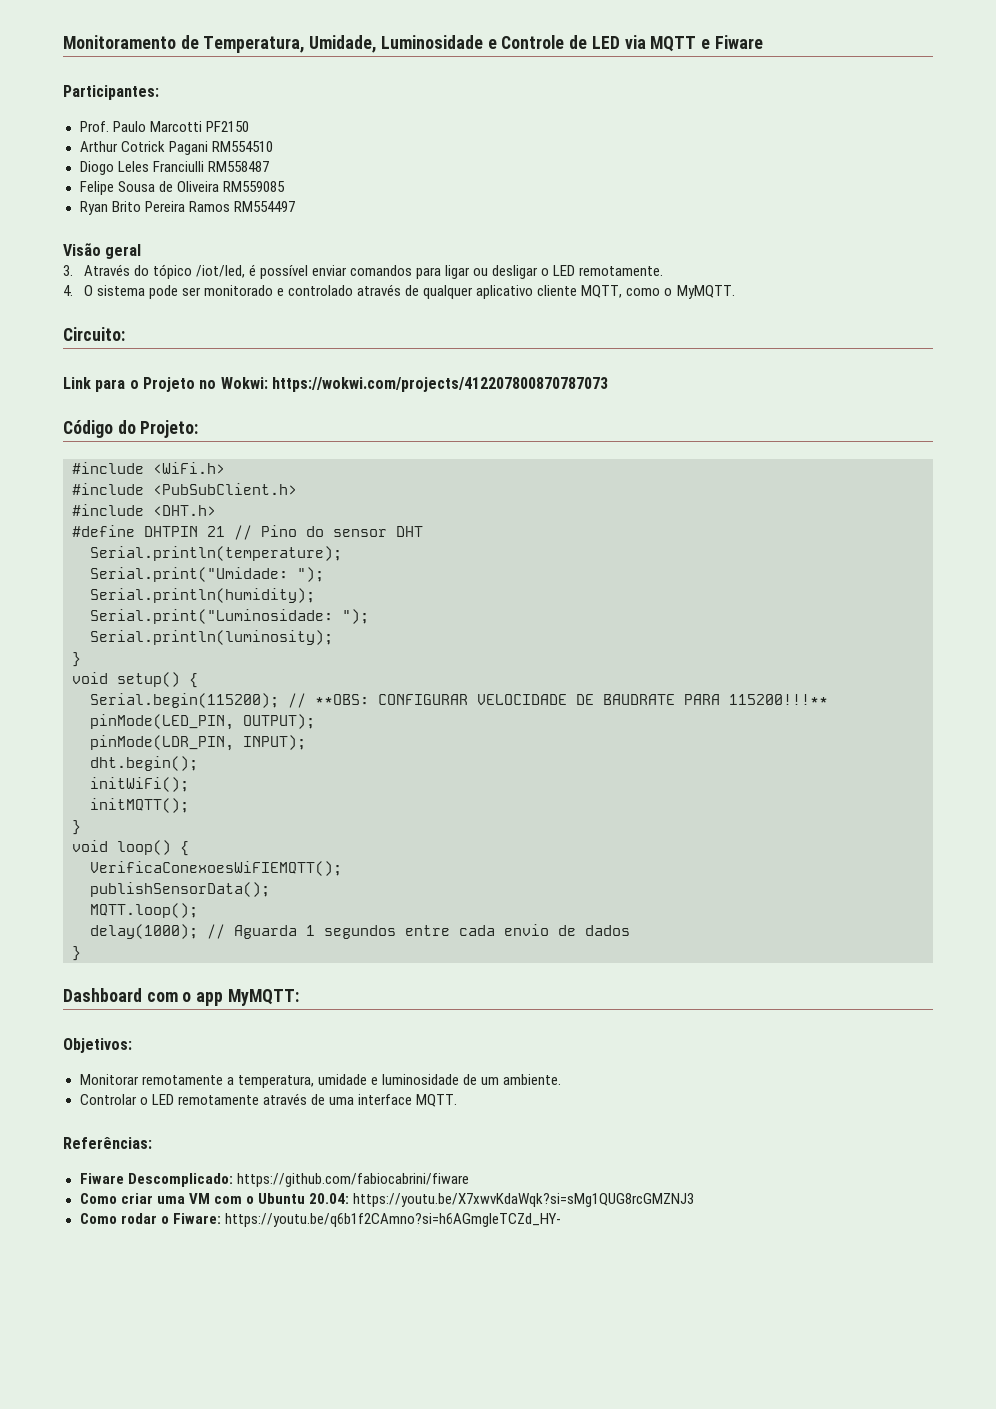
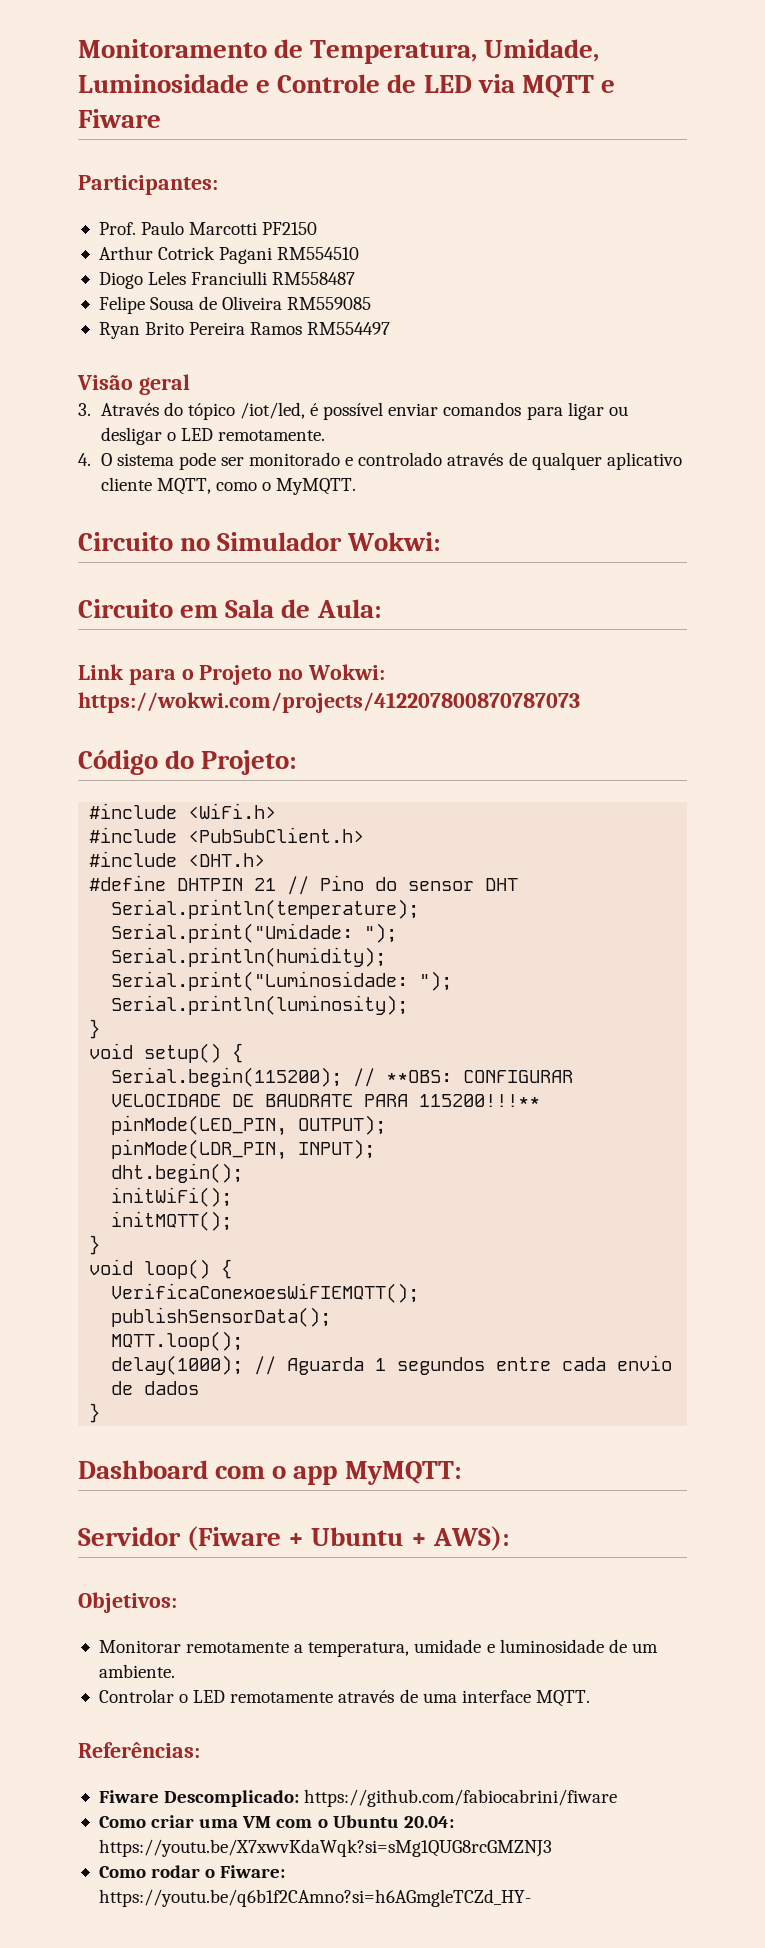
- Circuito:
+ Circuito no Simulador Wokwi:
+ Circuito em Sala de Aula:
+ Servidor (Fiware + Ubuntu + AWS):

